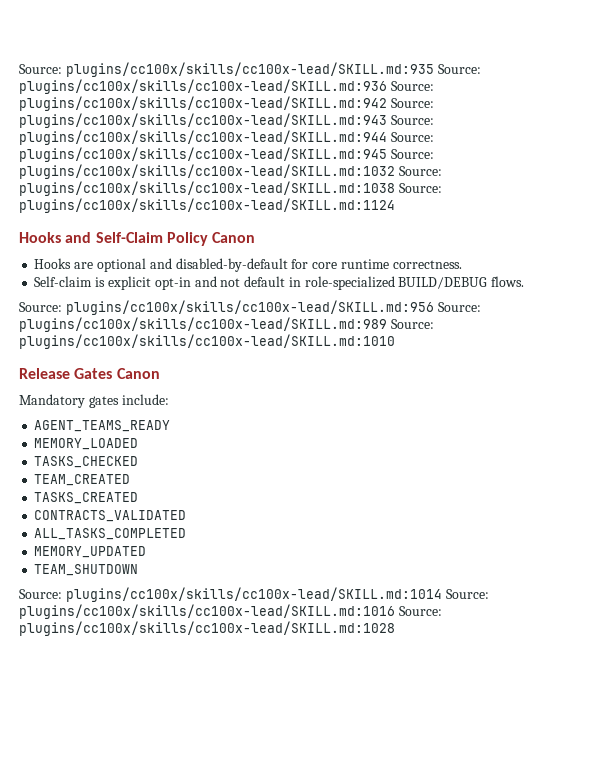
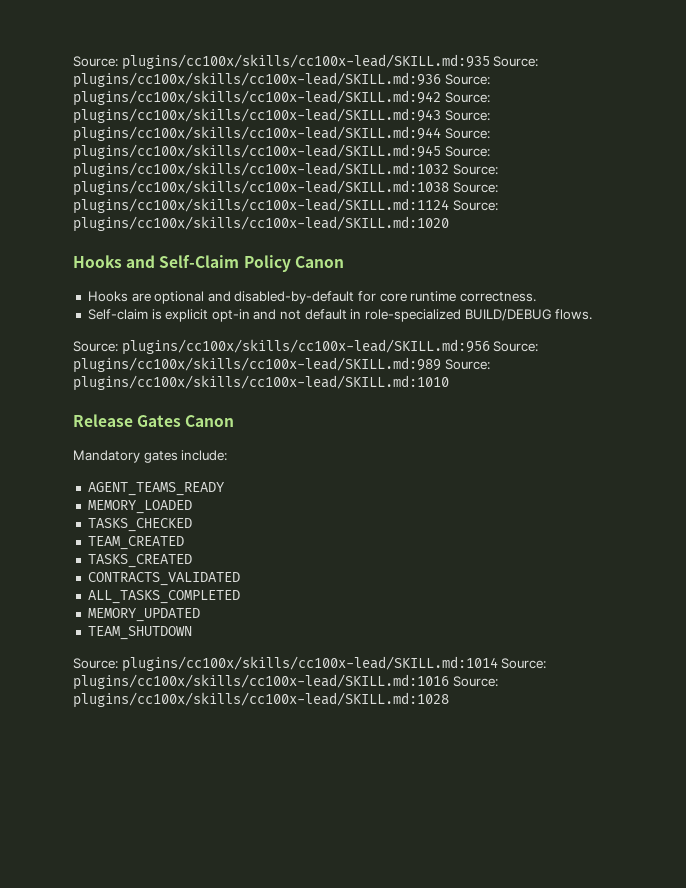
- Source: plugins/cc100x/skills/cc100x-lead/SKILL.md:935 Source: plugins/cc100x/skills/cc100x-lead/SKILL.md:936 Source: plugins/cc100x/skills/cc100x-lead/SKILL.md:942 Source: plugins/cc100x/skills/cc100x-lead/SKILL.md:943 Source: plugins/cc100x/skills/cc100x-lead/SKILL.md:944 Source: plugins/cc100x/skills/cc100x-lead/SKILL.md:945 Source: plugins/cc100x/skills/cc100x-lead/SKILL.md:1032 Source: plugins/cc100x/skills/cc100x-lead/SKILL.md:1038 Source: plugins/cc100x/skills/cc100x-lead/SKILL.md:1124
+ Source: plugins/cc100x/skills/cc100x-lead/SKILL.md:935 Source: plugins/cc100x/skills/cc100x-lead/SKILL.md:936 Source: plugins/cc100x/skills/cc100x-lead/SKILL.md:942 Source: plugins/cc100x/skills/cc100x-lead/SKILL.md:943 Source: plugins/cc100x/skills/cc100x-lead/SKILL.md:944 Source: plugins/cc100x/skills/cc100x-lead/SKILL.md:945 Source: plugins/cc100x/skills/cc100x-lead/SKILL.md:1032 Source: plugins/cc100x/skills/cc100x-lead/SKILL.md:1038 Source: plugins/cc100x/skills/cc100x-lead/SKILL.md:1124 Source: plugins/cc100x/skills/cc100x-lead/SKILL.md:1020

